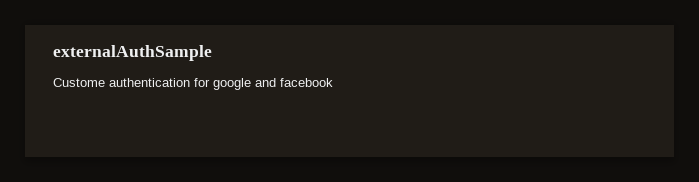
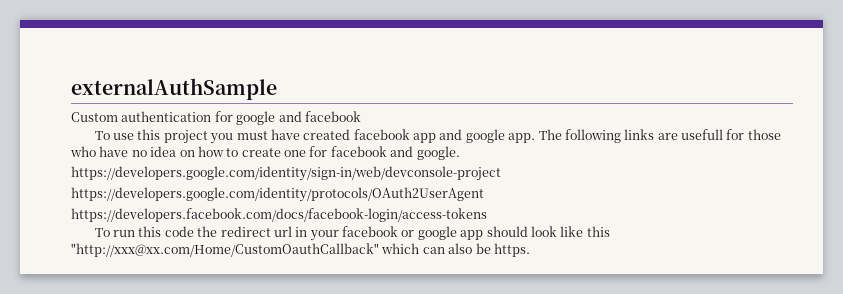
- Custome authentication for google and facebook
+ Custom authentication for google and facebook
+ To use this project you must have created facebook app and google app. The following links are usefull for those who have no idea on how to create one for facebook and google.
+ https://developers.google.com/identity/sign-in/web/devconsole-project
+ https://developers.google.com/identity/protocols/OAuth2UserAgent
+ https://developers.facebook.com/docs/facebook-login/access-tokens
+ To run this code the redirect url in your facebook or google app should look like this "http://xxx@xx.com/Home/CustomOauthCallback" which can also be https.

